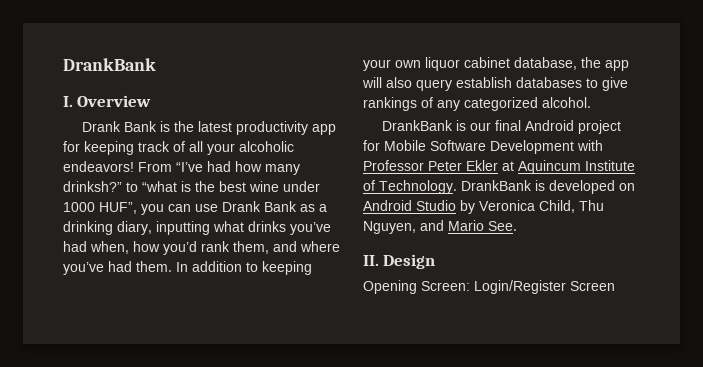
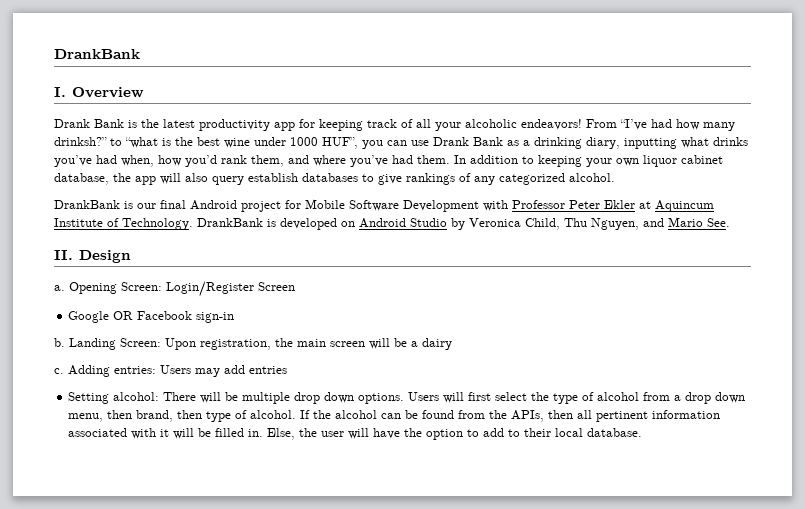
+ a.
+ Google OR Facebook sign-in
+ b. Landing Screen: Upon registration, the main screen will be a dairy
+ c. Adding entries: Users may add entries
+ Setting alcohol: There will be multiple drop down options. Users will first select the type of alcohol from a drop down menu, then brand, then type of alcohol. If the alcohol can be found from the APIs, then all pertinent information associated with it will be filled in. Else, the user will have the option to add to their local database.

